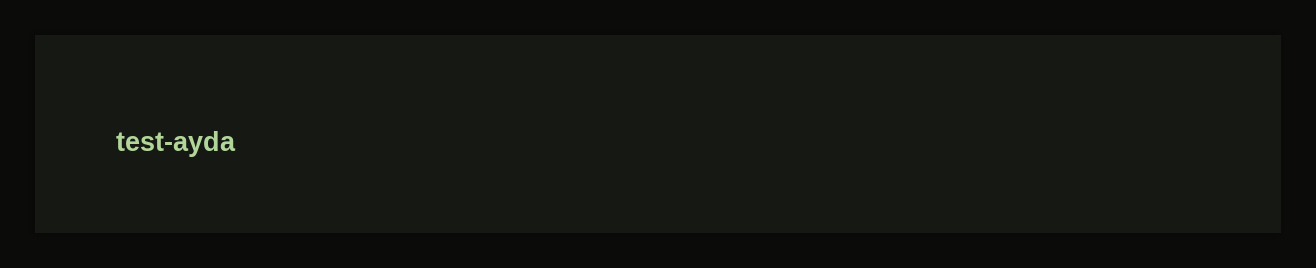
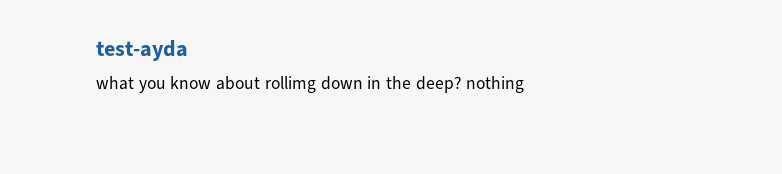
+ what you know about rollimg down in the deep? nothing

